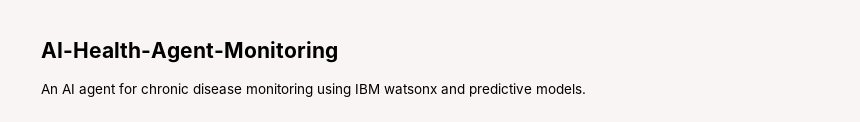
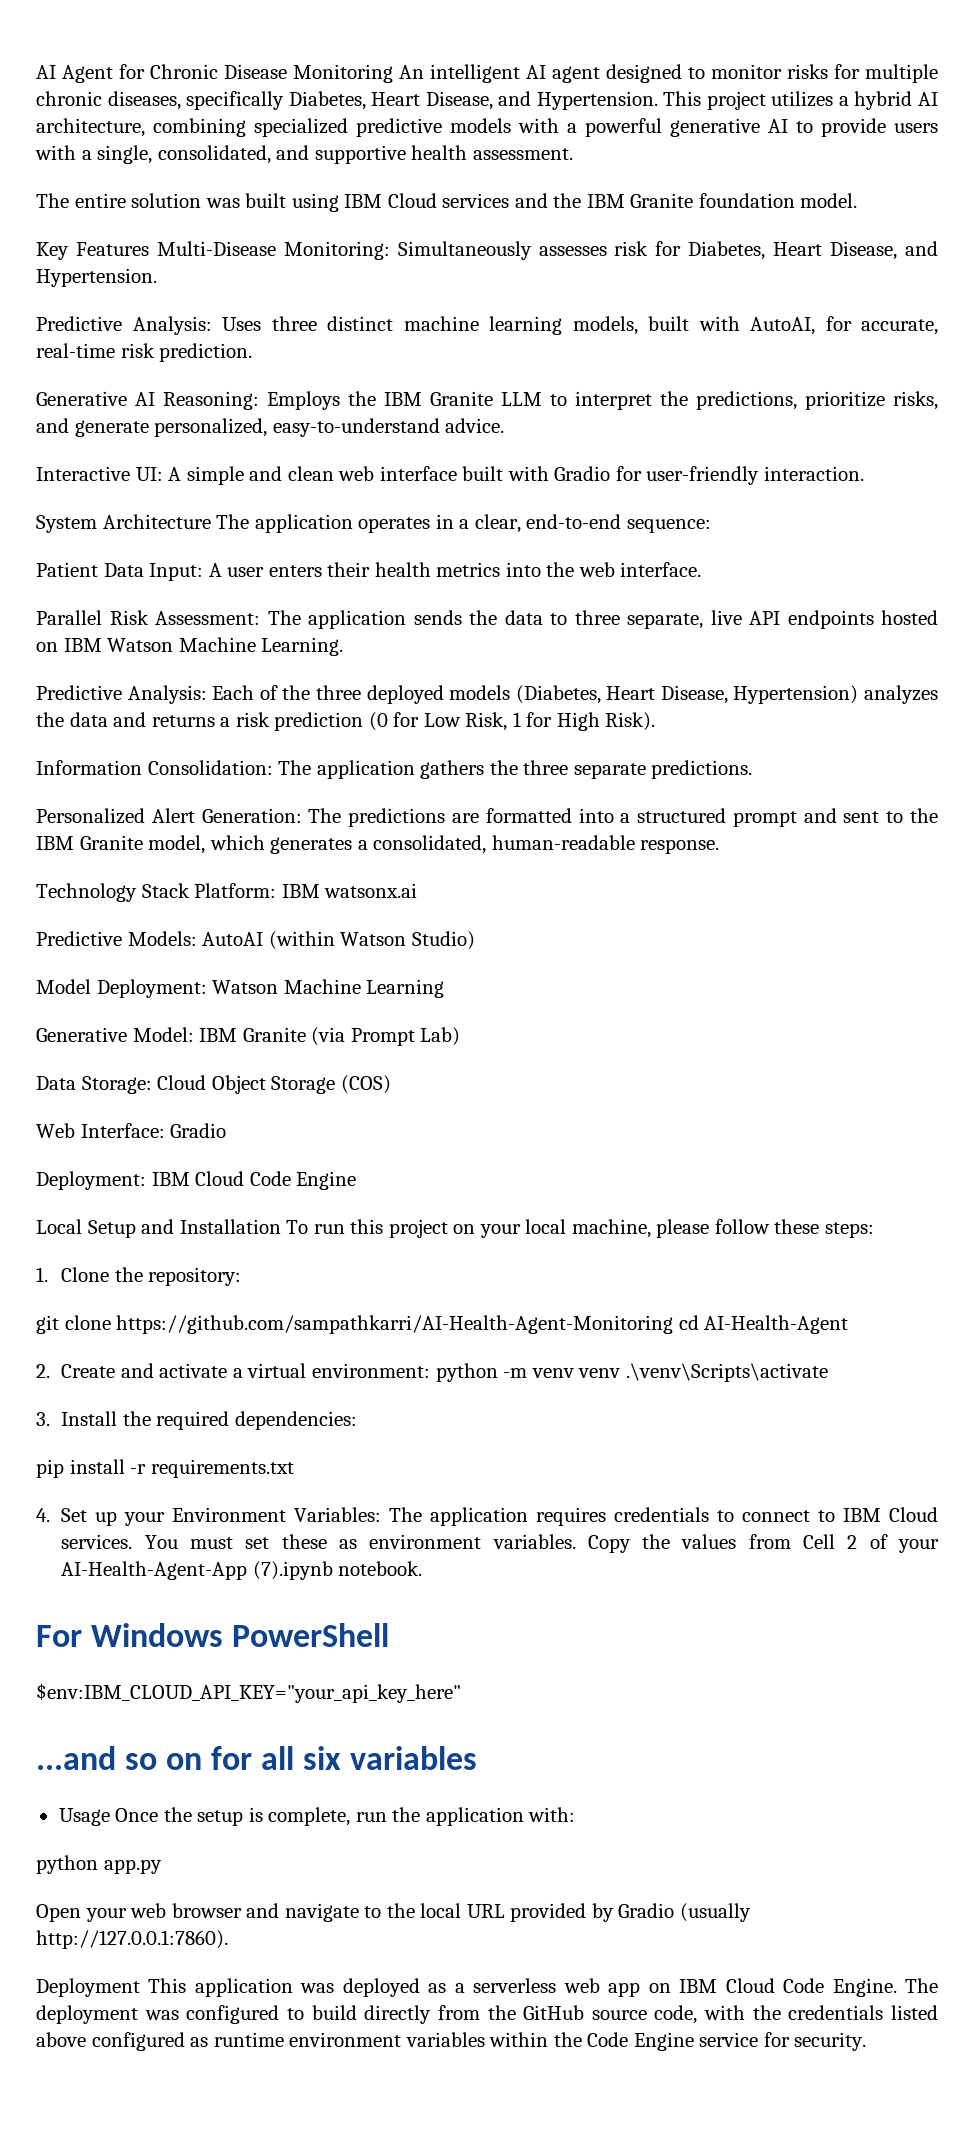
- AI-Health-Agent-Monitoring
- An AI agent for chronic disease monitoring using IBM watsonx and predictive models.
+ AI Agent for Chronic Disease Monitoring An intelligent AI agent designed to monitor risks for multiple chronic diseases, specifically Diabetes, Heart Disease, and Hypertension. This project utilizes a hybrid AI architecture, combining specialized predictive models with a powerful generative AI to provide users with a single, consolidated, and supportive health assessment.
+ The entire solution was built using IBM Cloud services and the IBM Granite foundation model.
+ Key Features Multi-Disease Monitoring: Simultaneously assesses risk for Diabetes, Heart Disease, and Hypertension.
+ Predictive Analysis: Uses three distinct machine learning models, built with AutoAI, for accurate, real-time risk prediction.
+ Generative AI Reasoning: Employs the IBM Granite LLM to interpret the predictions, prioritize risks, and generate personalized, easy-to-understand advice.
+ Interactive UI: A simple and clean web interface built with Gradio for user-friendly interaction.
+ System Architecture The application operates in a clear, end-to-end sequence:
+ Patient Data Input: A user enters their health metrics into the web interface.
+ Parallel Risk Assessment: The application sends the data to three separate, live API endpoints hosted on IBM Watson Machine Learning.
+ Predictive Analysis: Each of the three deployed models (Diabetes, Heart Disease, Hypertension) analyzes the data and returns a risk prediction (0 for Low Risk, 1 for High Risk).
+ Information Consolidation: The application gathers the three separate predictions.
+ Personalized Alert Generation: The predictions are formatted into a structured prompt and sent to the IBM Granite model, which generates a consolidated, human-readable response.
+ Technology Stack Platform: IBM watsonx.ai
+ Predictive Models: AutoAI (within Watson Studio)
+ Model Deployment: Watson Machine Learning
+ Generative Model: IBM Granite (via Prompt Lab)
+ Data Storage: Cloud Object Storage (COS)
+ Web Interface: Gradio
+ Deployment: IBM Cloud Code Engine
+ Local Setup and Installation To run this project on your local machine, please follow these steps:
+ 1. Clone the repository:
+ git clone https://github.com/sampathkarri/AI-Health-Agent-Monitoring cd AI-Health-Agent
+ 2. Create and activate a virtual environment: python -m venv venv .\venv\Scripts\activate
+ 3. Install the required dependencies:
+ pip install -r requirements.txt
+ 4. Set up your Environment Variables: The application requires credentials to connect to IBM Cloud services. You must set these as environment variables. Copy the values from Cell 2 of your AI-Health-Agent-App (7).ipynb notebook.
+ For Windows PowerShell
+ $env:IBM_CLOUD_API_KEY="your_api_key_here"
+ ...and so on for all six variables
+ Usage Once the setup is complete, run the application with:
+ python app.py
+ Open your web browser and navigate to the local URL provided by Gradio (usually http://127.0.0.1:7860).
+ Deployment This application was deployed as a serverless web app on IBM Cloud Code Engine. The deployment was configured to build directly from the GitHub source code, with the credentials listed above configured as runtime environment variables within the Code Engine service for security.

